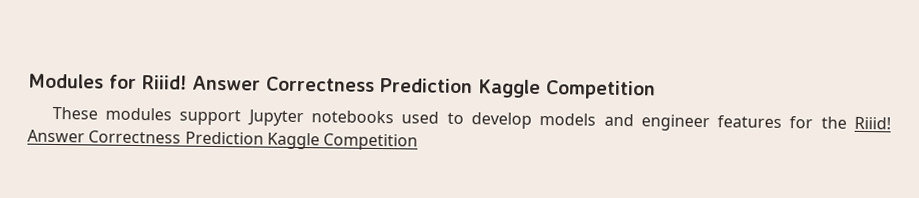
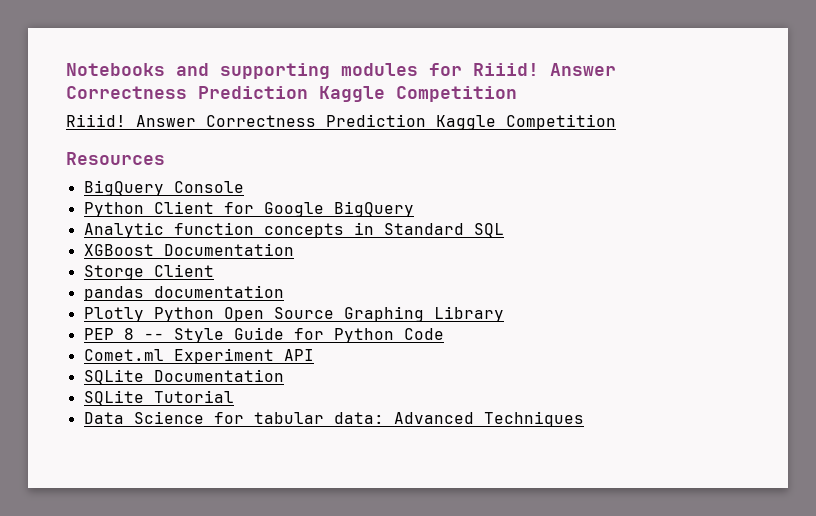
- Modules for Riiid! Answer Correctness Prediction Kaggle Competition
- These modules support Jupyter notebooks used to develop models and engineer features for the Riiid! Answer Correctness Prediction Kaggle Competition
+ Notebooks and supporting modules for Riiid! Answer Correctness Prediction Kaggle Competition
+ Riiid! Answer Correctness Prediction Kaggle Competition
+ Resources
+ BigQuery Console
+ Python Client for Google BigQuery
+ Analytic function concepts in Standard SQL
+ XGBoost Documentation
+ Storge Client
+ pandas documentation
+ Plotly Python Open Source Graphing Library
+ PEP 8 -- Style Guide for Python Code
+ Comet.ml Experiment API
+ SQLite Documentation
+ SQLite Tutorial
+ Data Science for tabular data: Advanced Techniques

